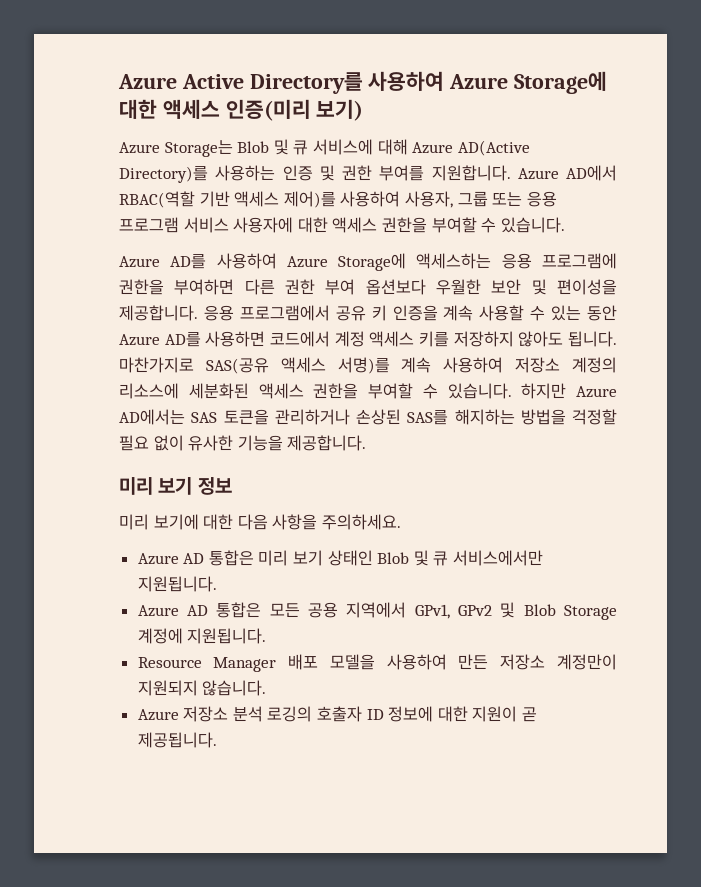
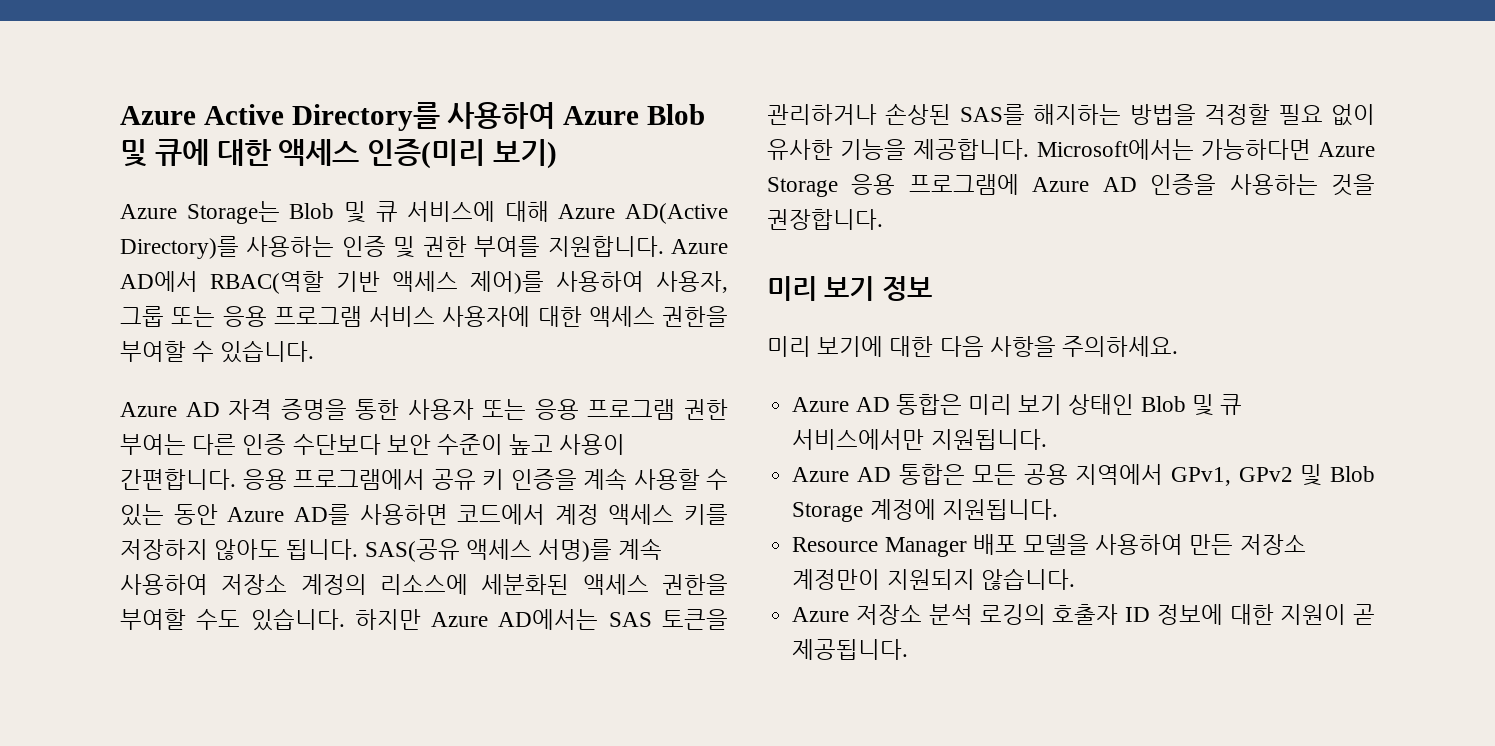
- Azure Active Directory를 사용하여 Azure Storage에 대한 액세스 인증(미리 보기)
+ Azure Active Directory를 사용하여 Azure Blob 및 큐에 대한 액세스 인증(미리 보기)
- Azure AD를 사용하여 Azure Storage에 액세스하는 응용 프로그램에 권한을 부여하면 다른 권한 부여 옵션보다 우월한 보안 및 편이성을 제공합니다.
+ Azure AD 자격 증명을 통한 사용자 또는 응용 프로그램 권한 부여는 다른 인증 수단보다 보안 수준이 높고 사용이 간편합니다.
- 마찬가지로 SAS(공유 액세스 서명)를 계속 사용하여 저장소 계정의 리소스에 세분화된 액세스 권한을 부여할 수 있습니다.
+ SAS(공유 액세스 서명)를 계속 사용하여 저장소 계정의 리소스에 세분화된 액세스 권한을 부여할 수도 있습니다.
+ Microsoft에서는 가능하다면 Azure Storage 응용 프로그램에 Azure AD 인증을 사용하는 것을 권장합니다.

